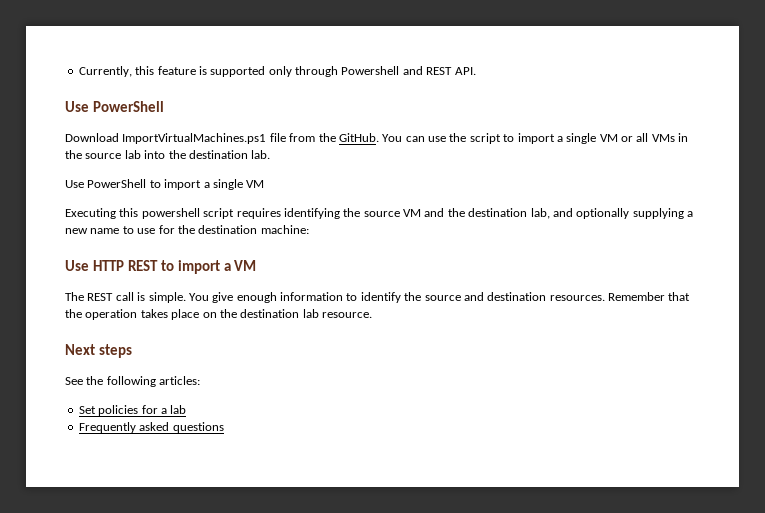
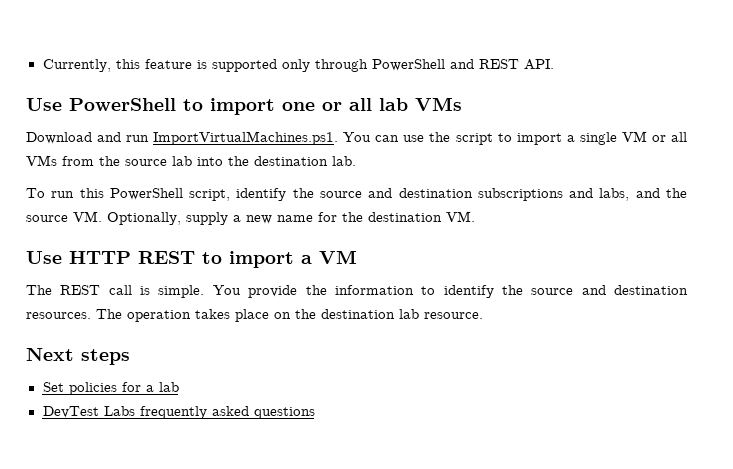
- Currently, this feature is supported only through Powershell and REST API.
- Use PowerShell
- Download ImportVirtualMachines.ps1 file from the GitHub. You can use the script to import a single VM or all VMs in the source lab into the destination lab.
+ Currently, this feature is supported only through PowerShell and REST API.
+ Use PowerShell to import one or all lab VMs
+ Download and run ImportVirtualMachines.ps1. You can use the script to import a single VM or all VMs from the source lab into the destination lab.
- Use PowerShell to import a single VM
- Executing this powershell script requires identifying the source VM and the destination lab, and optionally supplying a new name to use for the destination machine:
+ To run this PowerShell script, identify the source and destination subscriptions and labs, and the source VM. Optionally, supply a new name for the destination VM.
- You give enough information to identify the source and destination resources.
+ You provide the information to identify the source and destination resources.
- Remember that the operation takes place on the destination lab resource.
+ The operation takes place on the destination lab resource.
- See the following articles:
- Frequently asked questions
+ DevTest Labs frequently asked questions

